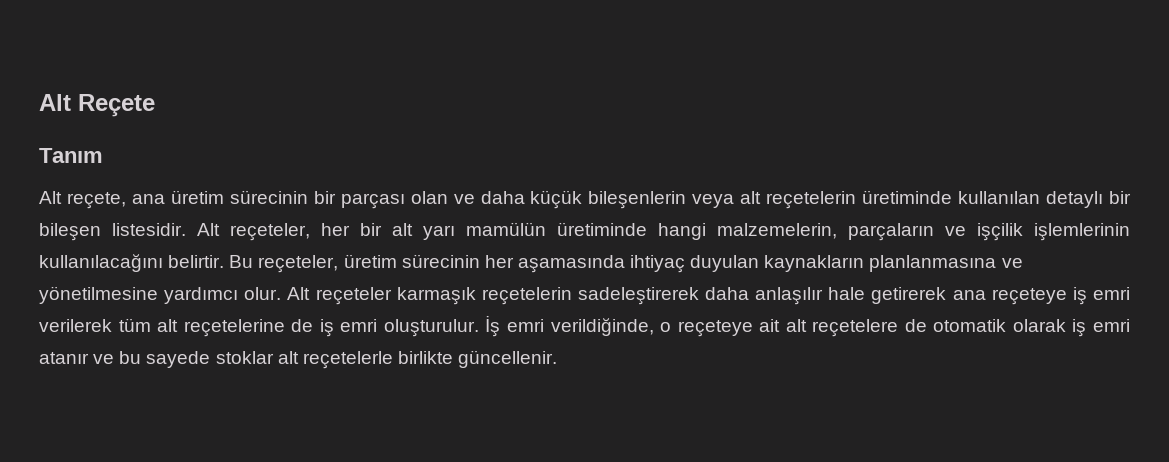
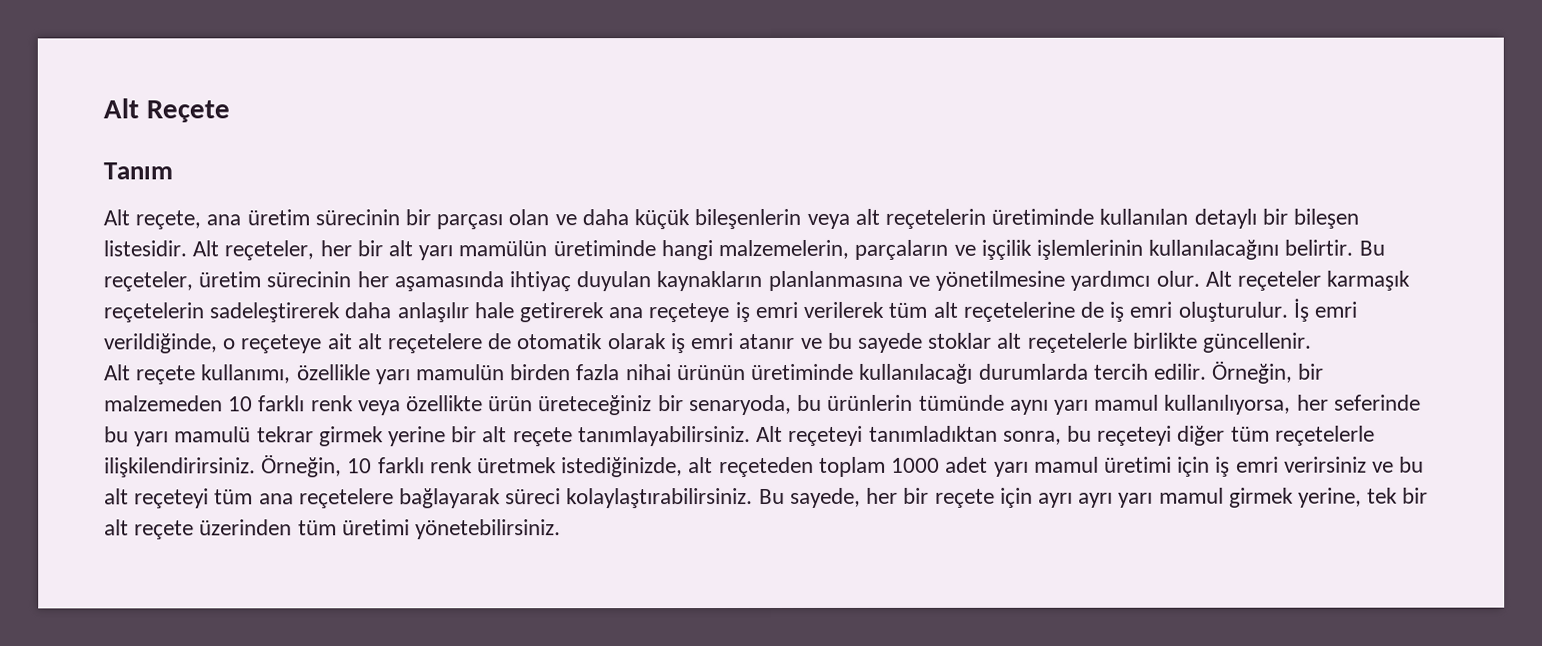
+ Alt reçete kullanımı, özellikle yarı mamulün birden fazla nihai ürünün üretiminde kullanılacağı durumlarda tercih edilir. Örneğin, bir malzemeden 10 farklı renk veya özellikte ürün üreteceğiniz bir senaryoda, bu ürünlerin tümünde aynı yarı mamul kullanılıyorsa, her seferinde bu yarı mamulü tekrar girmek yerine bir alt reçete tanımlayabilirsiniz. Alt reçeteyi tanımladıktan sonra, bu reçeteyi diğer tüm reçetelerle ilişkilendirirsiniz. Örneğin, 10 farklı renk üretmek istediğinizde, alt reçeteden toplam 1000 adet yarı mamul üretimi için iş emri verirsiniz ve bu alt reçeteyi tüm ana reçetelere bağlayarak süreci kolaylaştırabilirsiniz. Bu sayede, her bir reçete için ayrı ayrı yarı mamul girmek yerine, tek bir alt reçete üzerinden tüm üretimi yönetebilirsiniz.

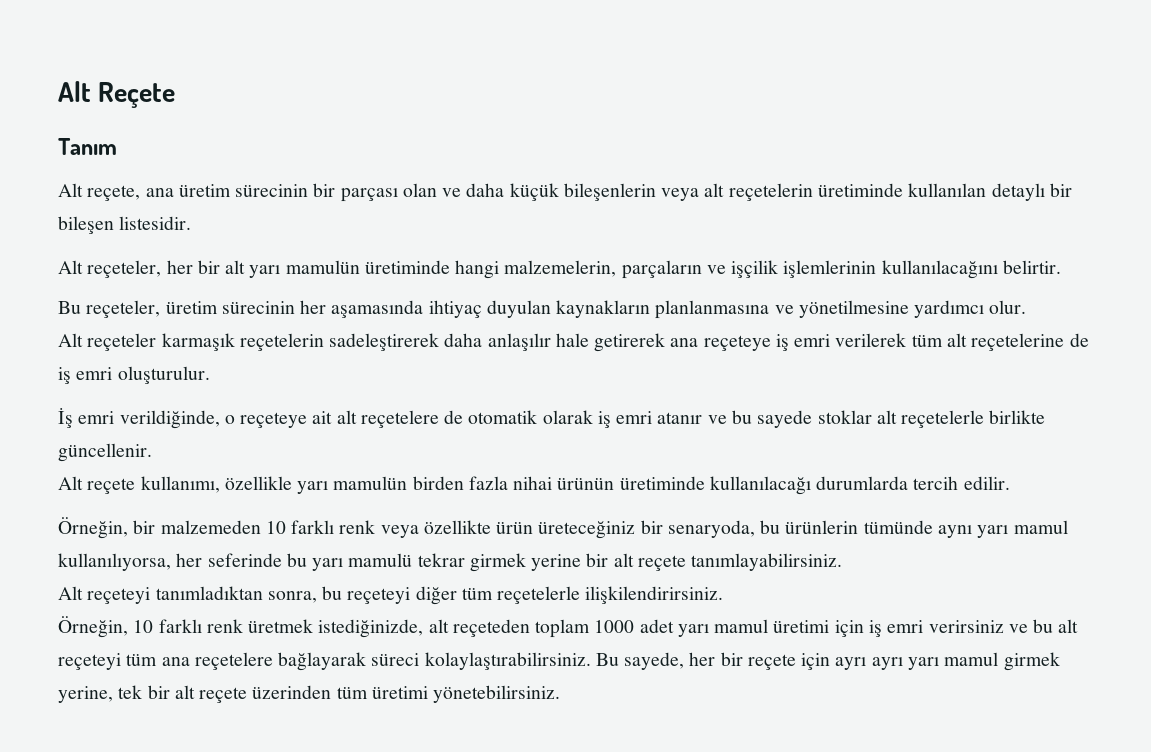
- Alt reçete, ana üretim sürecinin bir parçası olan ve daha küçük bileşenlerin veya alt reçetelerin üretiminde kullanılan detaylı bir bileşen listesidir. Alt reçeteler, her bir alt yarı mamülün üretiminde hangi malzemelerin, parçaların ve işçilik işlemlerinin kullanılacağını belirtir. Bu reçeteler, üretim sürecinin her aşamasında ihtiyaç duyulan kaynakların planlanmasına ve yönetilmesine yardımcı olur. Alt reçeteler karmaşık reçetelerin sadeleştirerek daha anlaşılır hale getirerek ana reçeteye iş emri verilerek tüm alt reçetelerine de iş emri oluşturulur. İş emri verildiğinde, o reçeteye ait alt reçetelere de otomatik olarak iş emri atanır ve bu sayede stoklar alt reçetelerle birlikte güncellenir.
+ Alt reçete, ana üretim sürecinin bir parçası olan ve daha küçük bileşenlerin veya alt reçetelerin üretiminde kullanılan detaylı bir bileşen listesidir.
+ Alt reçeteler, her bir alt yarı mamulün üretiminde hangi malzemelerin, parçaların ve işçilik işlemlerinin kullanılacağını belirtir.
+ Bu reçeteler, üretim sürecinin her aşamasında ihtiyaç duyulan kaynakların planlanmasına ve yönetilmesine yardımcı olur.
+ Alt reçeteler karmaşık reçetelerin sadeleştirerek daha anlaşılır hale getirerek ana reçeteye iş emri verilerek tüm alt reçetelerine de iş emri oluşturulur.
+ İş emri verildiğinde, o reçeteye ait alt reçetelere de otomatik olarak iş emri atanır ve bu sayede stoklar alt reçetelerle birlikte güncellenir.
- Alt reçete kullanımı, özellikle yarı mamulün birden fazla nihai ürünün üretiminde kullanılacağı durumlarda tercih edilir. Örneğin, bir malzemeden 10 farklı renk veya özellikte ürün üreteceğiniz bir senaryoda, bu ürünlerin tümünde aynı yarı mamul kullanılıyorsa, her seferinde bu yarı mamulü tekrar girmek yerine bir alt reçete tanımlayabilirsiniz. Alt reçeteyi tanımladıktan sonra, bu reçeteyi diğer tüm reçetelerle ilişkilendirirsiniz. Örneğin, 10 farklı renk üretmek istediğinizde, alt reçeteden toplam 1000 adet yarı mamul üretimi için iş emri verirsiniz ve bu alt reçeteyi tüm ana reçetelere bağlayarak süreci kolaylaştırabilirsiniz.
+ Alt reçete kullanımı, özellikle yarı mamulün birden fazla nihai ürünün üretiminde kullanılacağı durumlarda tercih edilir.
+ Örneğin, bir malzemeden 10 farklı renk veya özellikte ürün üreteceğiniz bir senaryoda, bu ürünlerin tümünde aynı yarı mamul kullanılıyorsa, her seferinde bu yarı mamulü tekrar girmek yerine bir alt reçete tanımlayabilirsiniz.
+ Alt reçeteyi tanımladıktan sonra, bu reçeteyi diğer tüm reçetelerle ilişkilendirirsiniz.
+ Örneğin, 10 farklı renk üretmek istediğinizde, alt reçeteden toplam 1000 adet yarı mamul üretimi için iş emri verirsiniz ve bu alt reçeteyi tüm ana reçetelere bağlayarak süreci kolaylaştırabilirsiniz.

